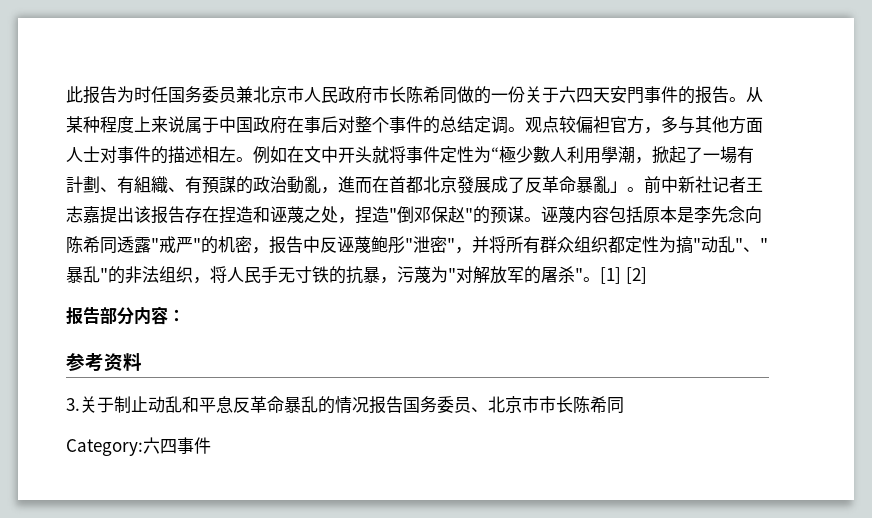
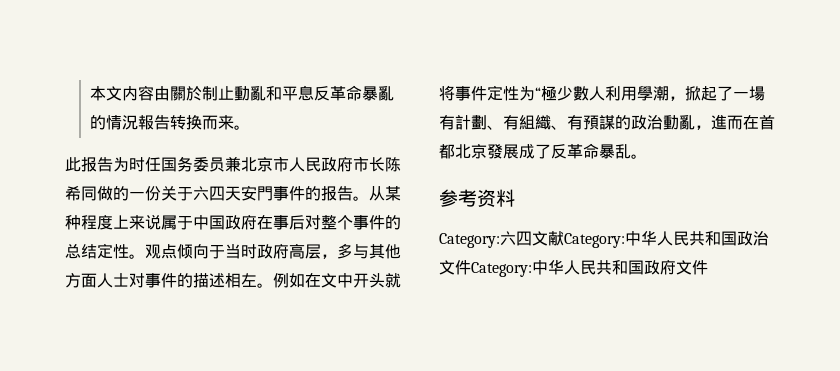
+ 本文内容由關於制止動亂和平息反革命暴亂的情況報告转换而来。
- 从某种程度上来说属于中国政府在事后对整个事件的总结定调。观点较偏袒官方，多与其他方面人士对事件的描述相左。
+ 从某种程度上来说属于中国政府在事后对整个事件的总结定性。观点倾向于当时政府高层，多与其他方面人士对事件的描述相左。
- 例如在文中开头就将事件定性为“極少數人利用學潮，掀起了一場有計劃、有組織、有預謀的政治動亂，進而在首都北京發展成了反革命暴亂」。前中新社记者王志嘉提出该报告存在捏造和诬蔑之处，捏造"倒邓保赵"的预谋。诬蔑内容包括原本是李先念向陈希同透露"戒严"的机密，报告中反诬蔑鲍彤"泄密"，并将所有群众组织都定性为搞"动乱"、"暴乱"的非法组织，将人民手无寸铁的抗暴，污蔑为"对解放军的屠杀"。[1] [2]
- 报告部分内容：
+ 例如在文中开头就将事件定性为“極少數人利用學潮，掀起了一場有計劃、有組織、有預謀的政治動亂，進而在首都北京發展成了反革命暴乱。
  参考资料
- 3.关于制止动乱和平息反革命暴乱的情况报告国务委员、北京市市长陈希同
- Category:六四事件
+ Category:六四文献Category:中华人民共和国政治文件Category:中华人民共和国政府文件

